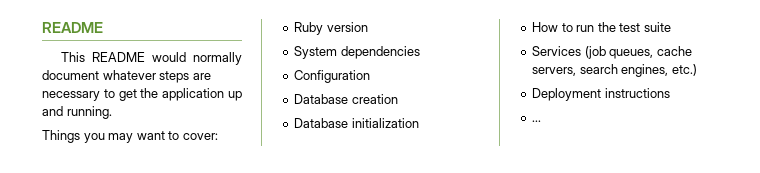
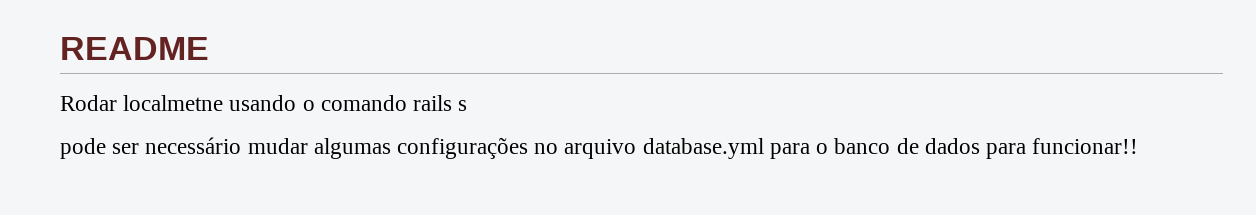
- This README would normally document whatever steps are necessary to get the application up and running.
- Things you may want to cover:
- Ruby version
- System dependencies
- Configuration
- Database creation
- Database initialization
- How to run the test suite
- Services (job queues, cache servers, search engines, etc.)
- Deployment instructions
- ...
+ Rodar localmetne usando o comando rails s
+ pode ser necessário mudar algumas configurações no arquivo database.yml para o banco de dados para funcionar!!

